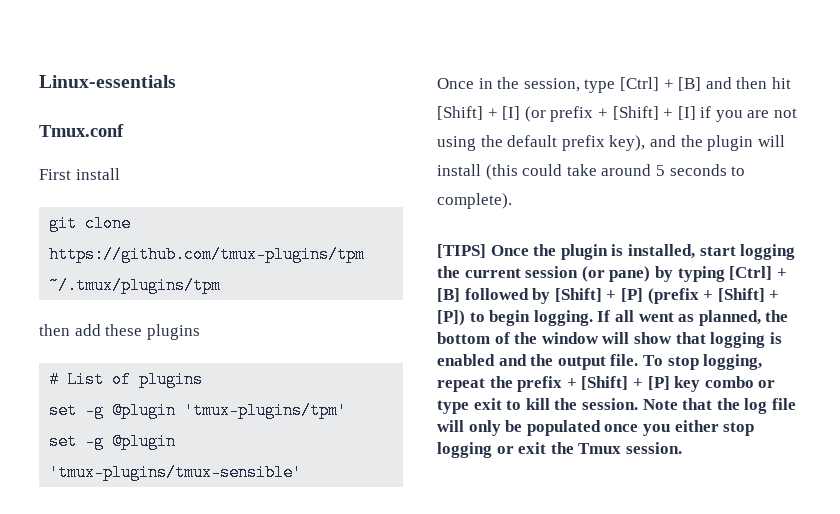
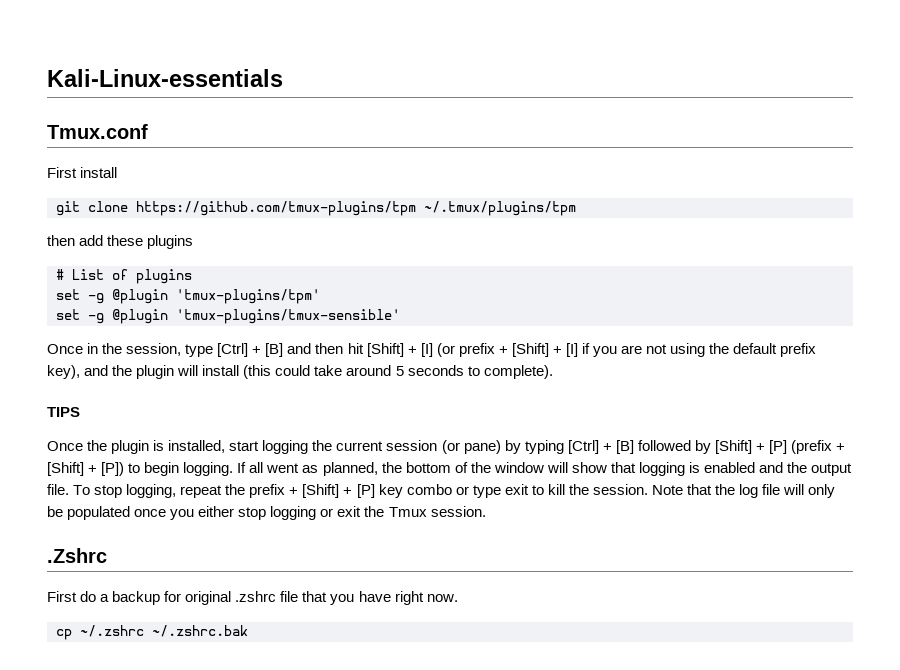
- Linux-essentials
+ Kali-Linux-essentials
- [TIPS] Once the plugin is installed, start logging the current session (or pane) by typing [Ctrl] + [B] followed by [Shift] + [P] (prefix + [Shift] + [P]) to begin logging.
+ TIPS
+ Once the plugin is installed, start logging the current session (or pane) by typing [Ctrl] + [B] followed by [Shift] + [P] (prefix + [Shift] + [P]) to begin logging.
+ .Zshrc
+ First do a backup for original .zshrc file that you have right now.
+ cp ~/.zshrc ~/.zshrc.bak

